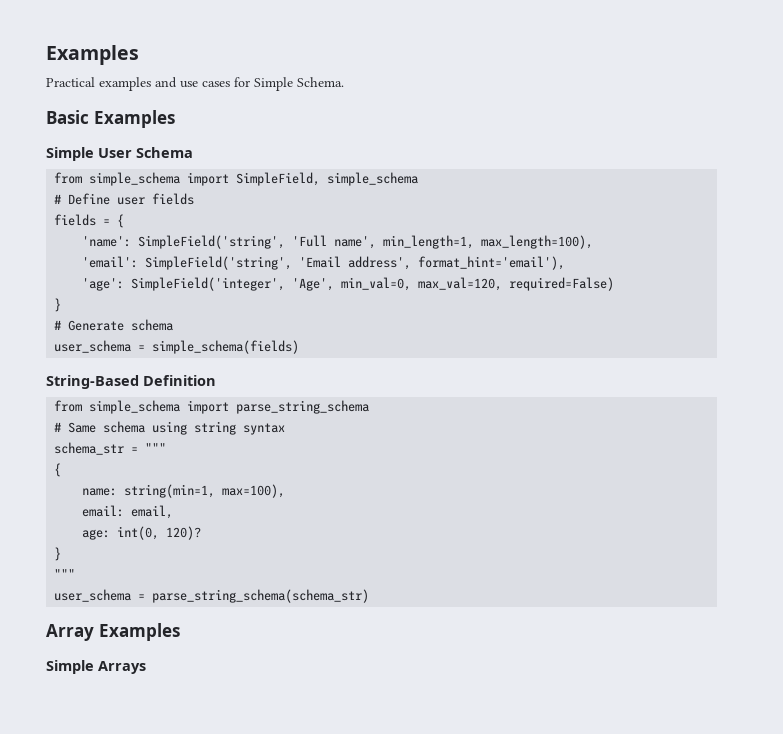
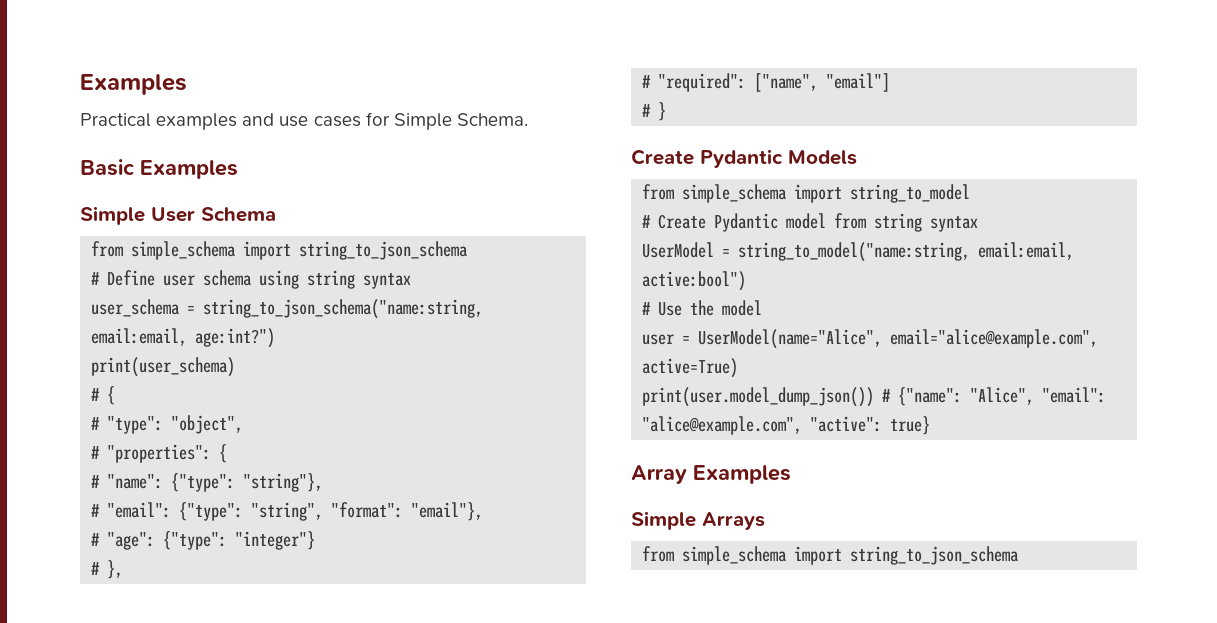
  Simple User Schema
- from simple_schema import SimpleField, simple_schema
+ from simple_schema import string_to_json_schema
- # Define user fields
- fields = {
- 'name': SimpleField('string', 'Full name', min_length=1, max_length=100),
- 'email': SimpleField('string', 'Email address', format_hint='email'),
- 'age': SimpleField('integer', 'Age', min_val=0, max_val=120, required=False)
- }
- # Generate schema
- user_schema = simple_schema(fields)
- String-Based Definition
- from simple_schema import parse_string_schema
- # Same schema using string syntax
- schema_str = """
- {
- name: string(min=1, max=100),
- email: email,
- age: int(0, 120)?
- }
- """
- user_schema = parse_string_schema(schema_str)
+ # Define user schema using string syntax
+ user_schema = string_to_json_schema("name:string, email:email, age:int?")
+ print(user_schema)
+ # {
+ # "type": "object",
+ # "properties": {
+ # "name": {"type": "string"},
+ # "email": {"type": "string", "format": "email"},
+ # "age": {"type": "integer"}
+ # },
+ # "required": ["name", "email"]
+ # }
+ Create Pydantic Models
+ from simple_schema import string_to_model
+ # Create Pydantic model from string syntax
+ UserModel = string_to_model("name:string, email:email, active:bool")
+ # Use the model
+ user = UserModel(name="Alice", email="alice@example.com", active=True)
+ print(user.model_dump_json()) # {"name": "Alice", "email": "alice@example.com", "active": true}
  Simple Arrays
+ from simple_schema import string_to_json_schema

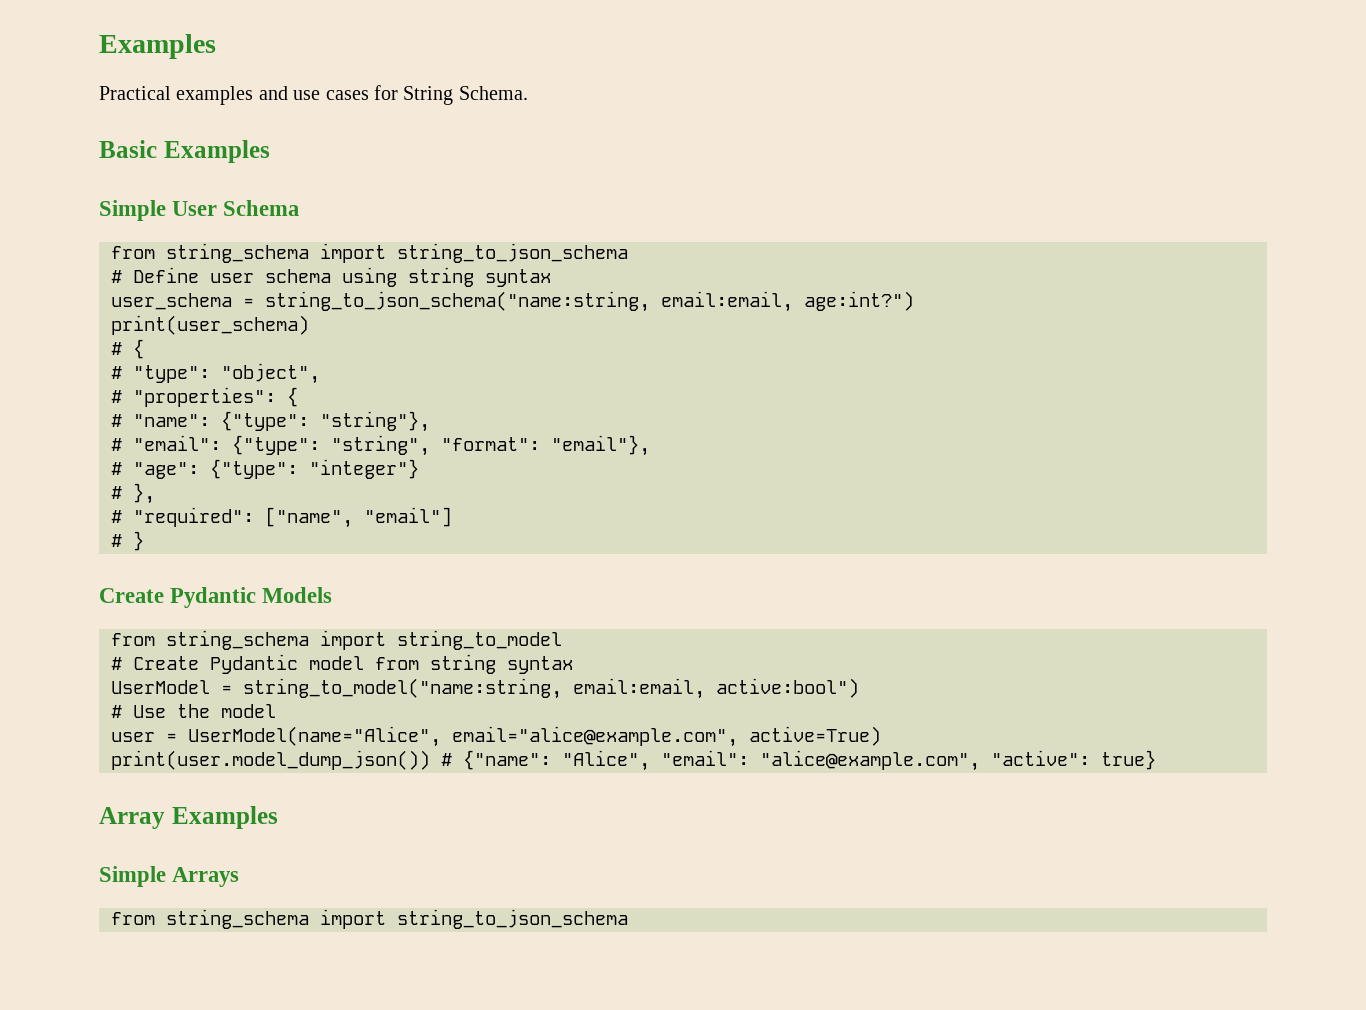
- Practical examples and use cases for Simple Schema.
+ Practical examples and use cases for String Schema.
  Simple User Schema
- from simple_schema import string_to_json_schema
+ from string_schema import string_to_json_schema
- from simple_schema import string_to_model
+ from string_schema import string_to_model
  Simple Arrays
- from simple_schema import string_to_json_schema
+ from string_schema import string_to_json_schema

